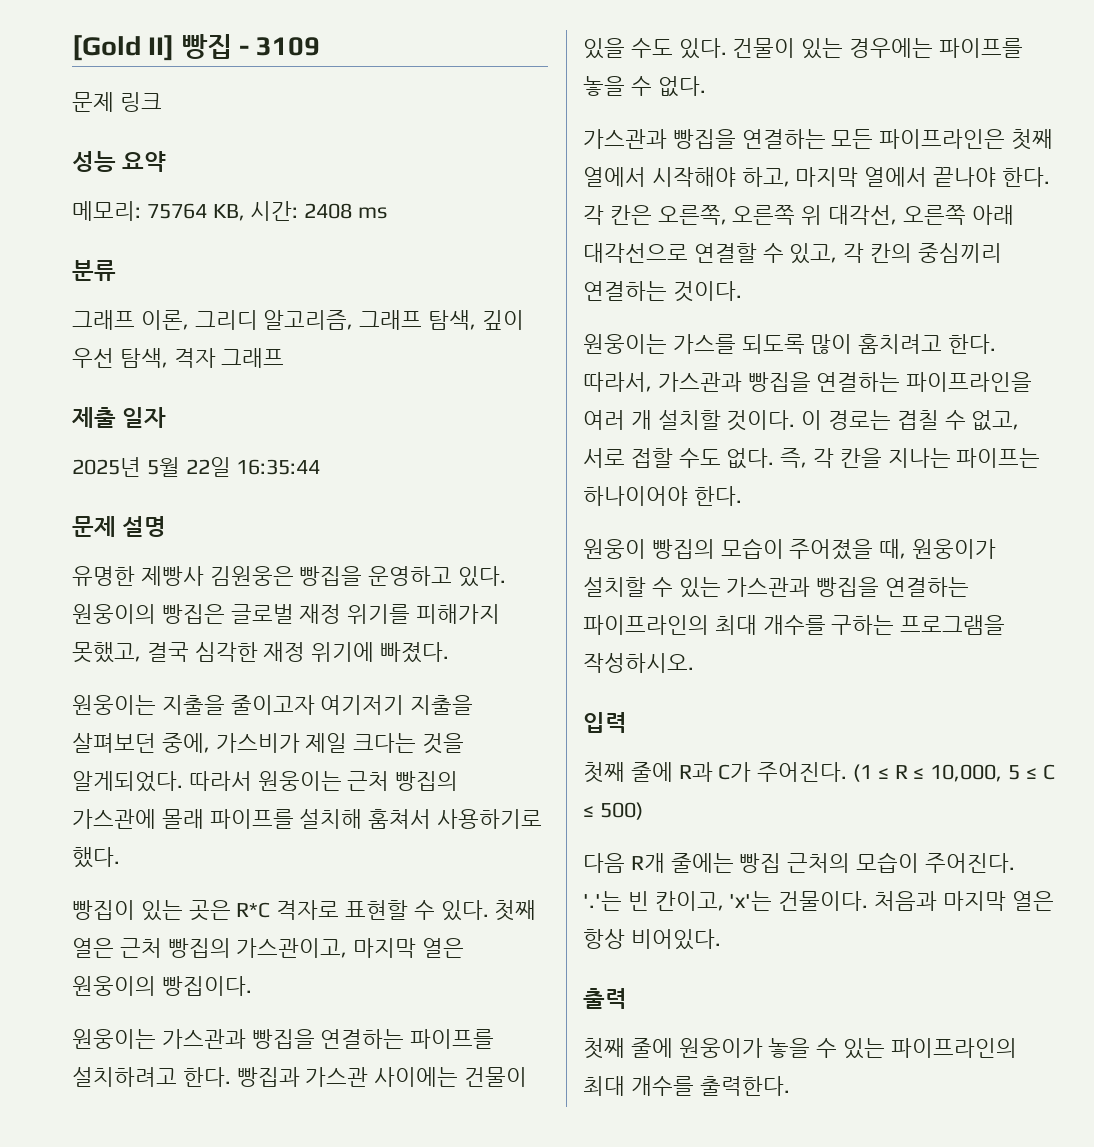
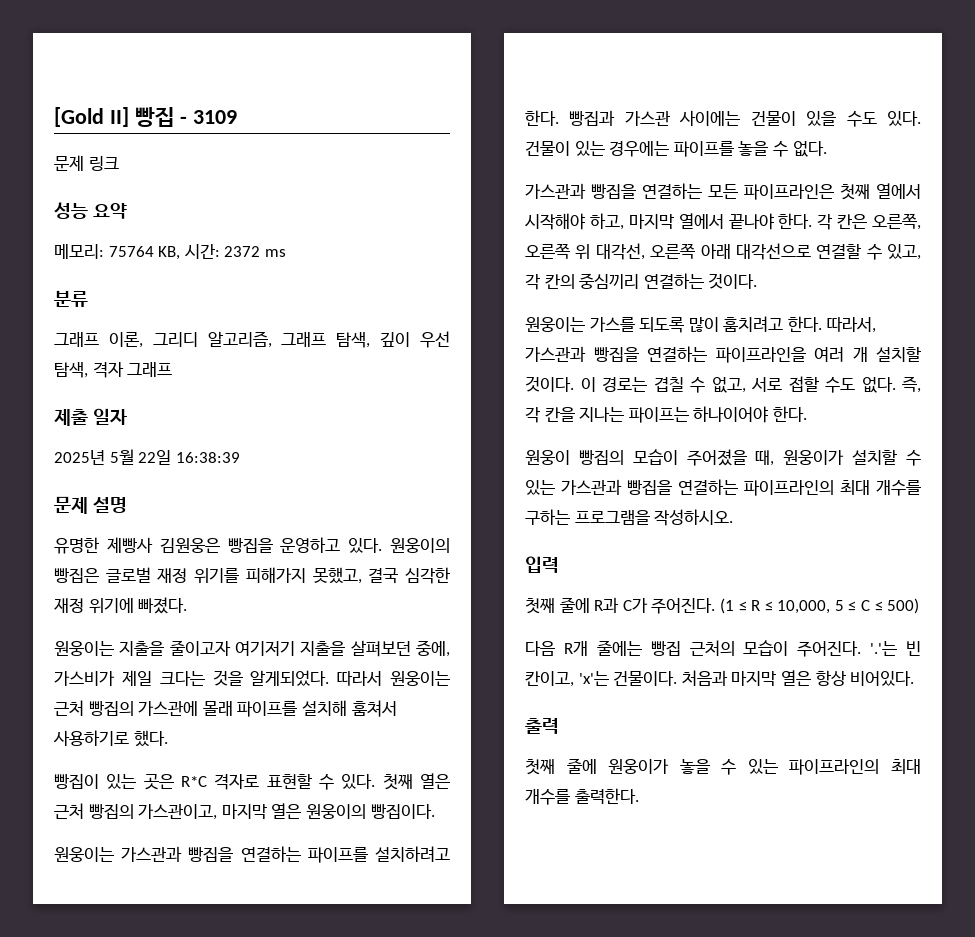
- 메모리: 75764 KB, 시간: 2408 ms
+ 메모리: 75764 KB, 시간: 2372 ms
- 2025년 5월 22일 16:35:44
+ 2025년 5월 22일 16:38:39

